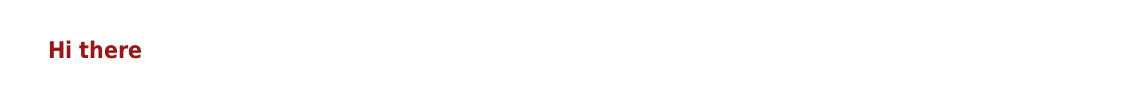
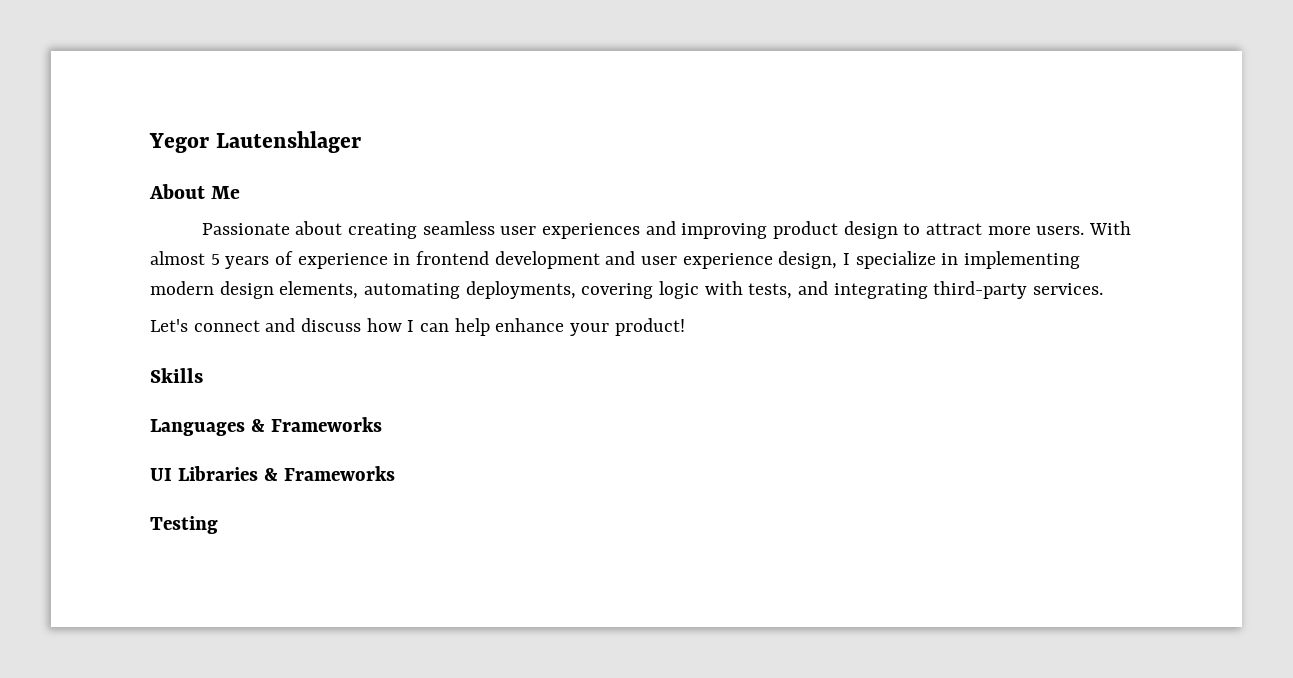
- Hi there
+ Yegor Lautenshlager
+ About Me
+ Passionate about creating seamless user experiences and improving product design to attract more users. With almost 5 years of experience in frontend development and user experience design, I specialize in implementing modern design elements, automating deployments, covering logic with tests, and integrating third-party services.
+ Let's connect and discuss how I can help enhance your product!
+ Skills
+ Languages & Frameworks
+ UI Libraries & Frameworks
+ Testing

